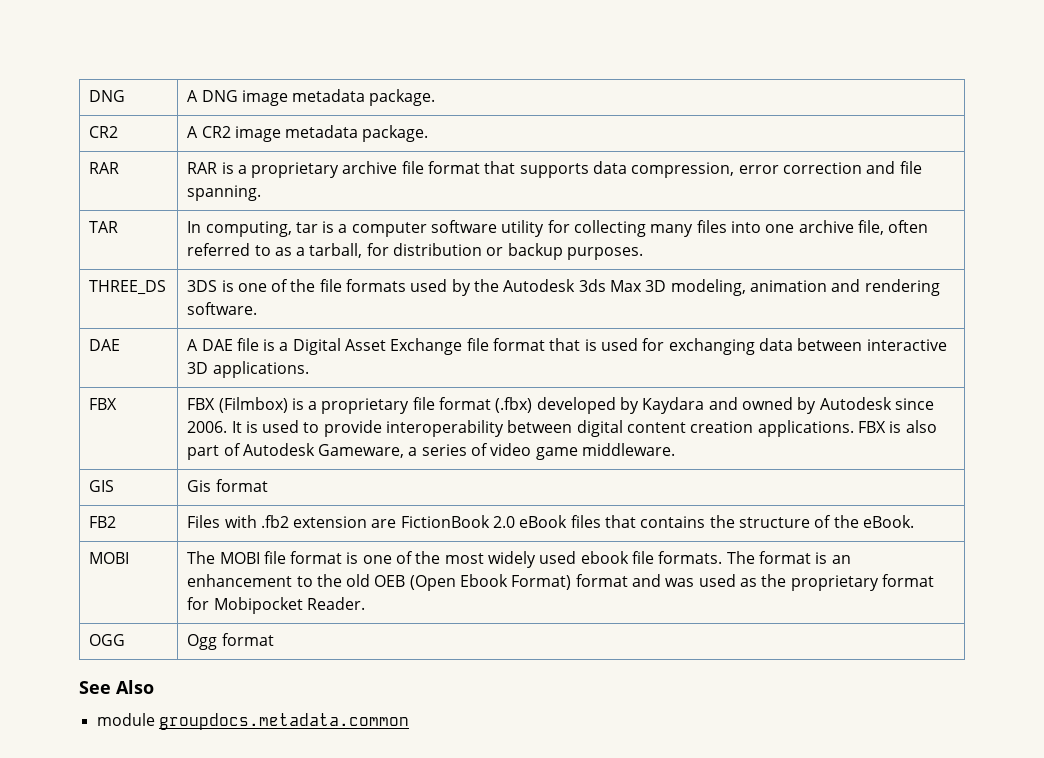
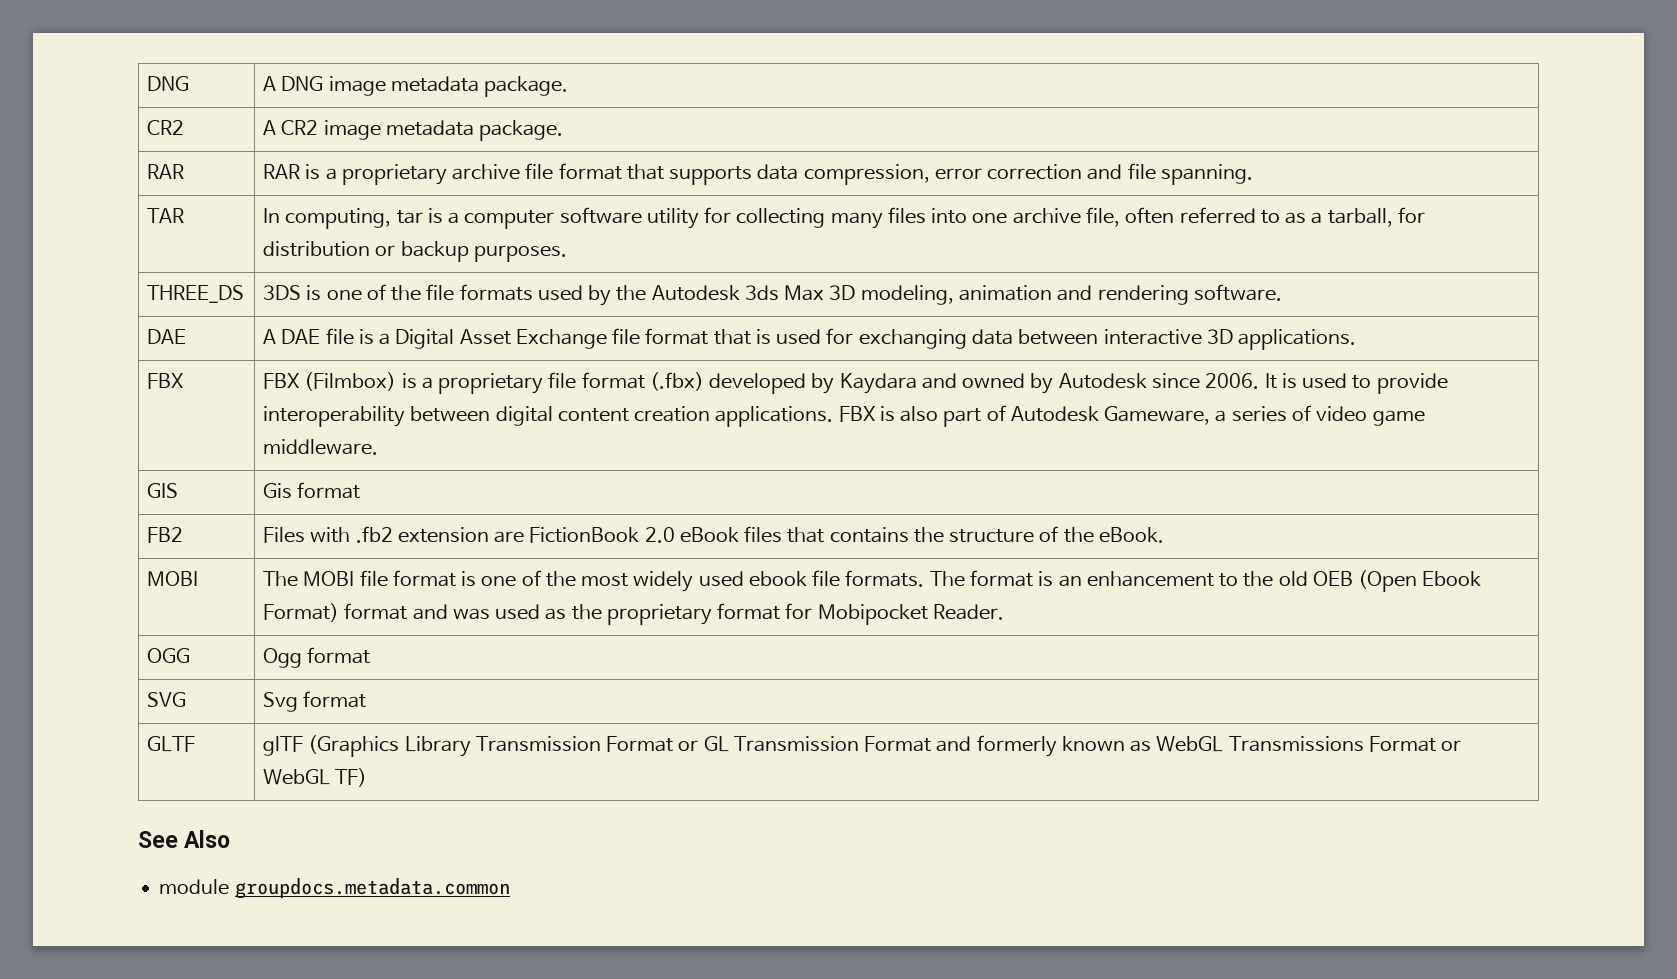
+ SVG | Svg format
+ GLTF | glTF (Graphics Library Transmission Format or GL Transmission Format and formerly known as WebGL Transmissions Format or WebGL TF)

